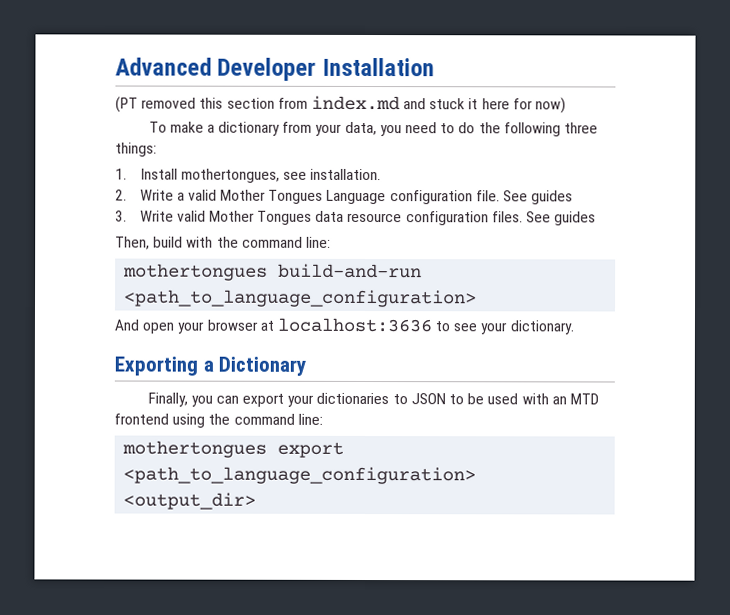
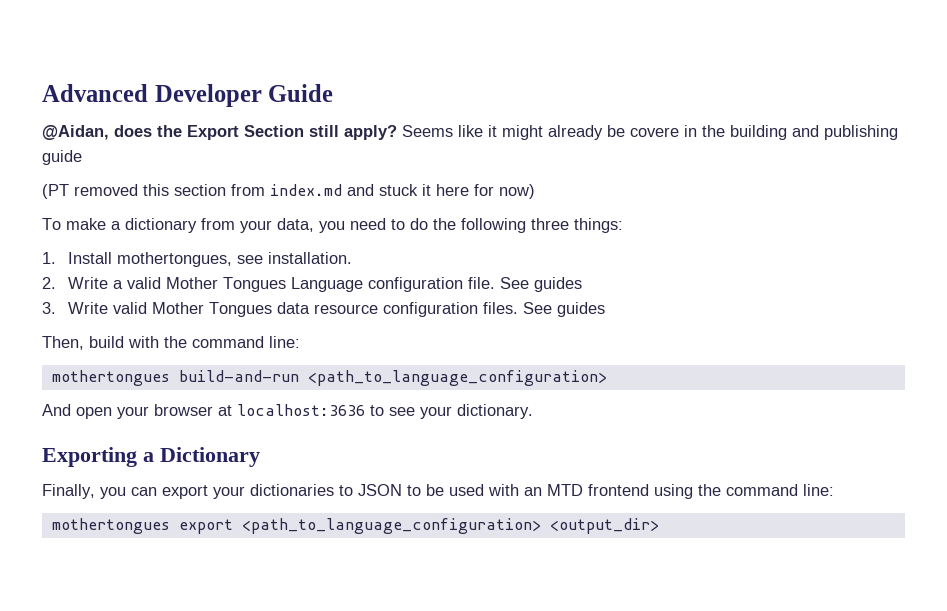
- Advanced Developer Installation
+ Advanced Developer Guide
+ @Aidan, does the Export Section still apply? Seems like it might already be covere in the building and publishing guide

